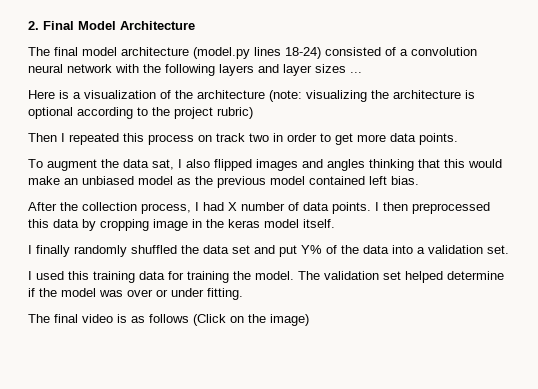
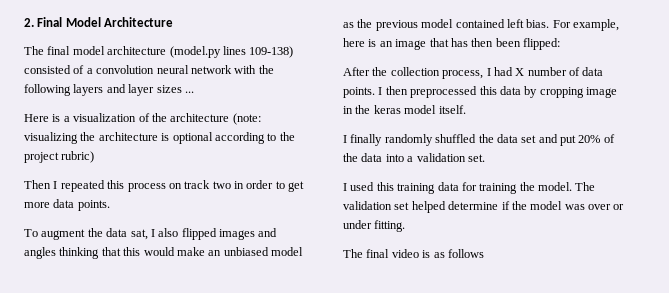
- The final model architecture (model.py lines 18-24) consisted of a convolution neural network with the following layers and layer sizes ...
+ The final model architecture (model.py lines 109-138) consisted of a convolution neural network with the following layers and layer sizes ...
+ For example, here is an image that has then been flipped:
- I finally randomly shuffled the data set and put Y% of the data into a validation set.
+ I finally randomly shuffled the data set and put 20% of the data into a validation set.
- The final video is as follows (Click on the image)
+ The final video is as follows

